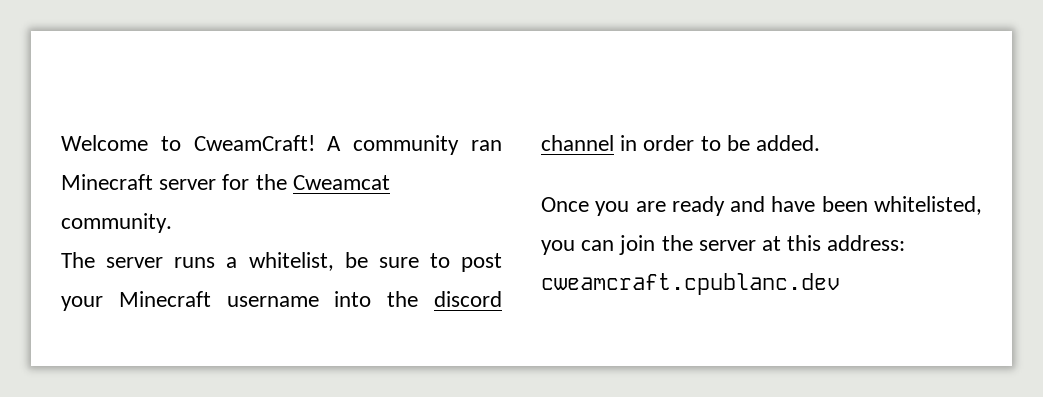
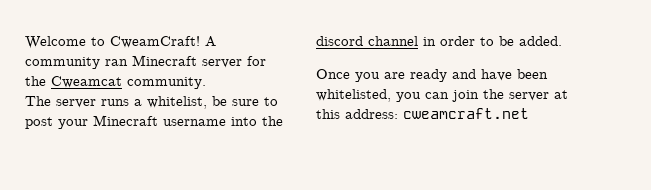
- Once you are ready and have been whitelisted, you can join the server at this address: cweamcraft.cpublanc.dev
+ Once you are ready and have been whitelisted, you can join the server at this address: cweamcraft.net

